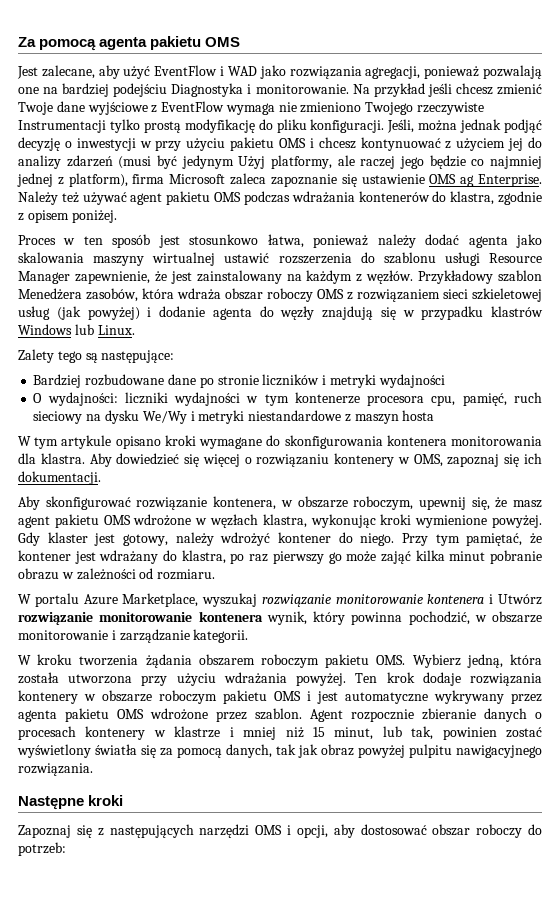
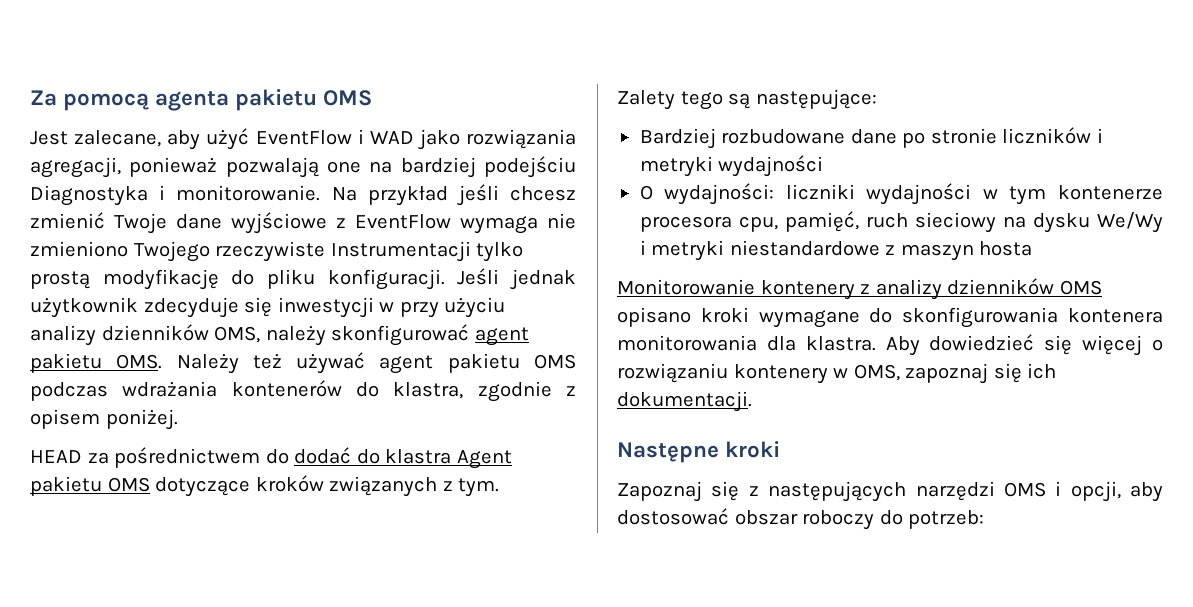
- Jeśli, można jednak podjąć decyzję o inwestycji w przy użyciu pakietu OMS i chcesz kontynuować z użyciem jej do analizy zdarzeń (musi być jedynym Użyj platformy, ale raczej jego będzie co najmniej jednej z platform), firma Microsoft zaleca zapoznanie się ustawienie OMS ag Enterprise. Należy też używać agent pakietu OMS podczas wdrażania kontenerów do klastra, zgodnie z opisem poniżej.
+ Jeśli jednak użytkownik zdecyduje się inwestycji w przy użyciu analizy dzienników OMS, należy skonfigurować agent pakietu OMS. Należy też używać agent pakietu OMS podczas wdrażania kontenerów do klastra, zgodnie z opisem poniżej.
- Proces w ten sposób jest stosunkowo łatwa, ponieważ należy dodać agenta jako skalowania maszyny wirtualnej ustawić rozszerzenia do szablonu usługi Resource Manager zapewnienie, że jest zainstalowany na każdym z węzłów. Przykładowy szablon Menedżera zasobów, która wdraża obszar roboczy OMS z rozwiązaniem sieci szkieletowej usług (jak powyżej) i dodanie agenta do węzły znajdują się w przypadku klastrów Windows lub Linux.
+ HEAD za pośrednictwem do dodać do klastra Agent pakietu OMS dotyczące kroków związanych z tym.
- W tym artykule opisano kroki wymagane do skonfigurowania kontenera monitorowania dla klastra.
+ Monitorowanie kontenery z analizy dzienników OMS opisano kroki wymagane do skonfigurowania kontenera monitorowania dla klastra.
- Aby skonfigurować rozwiązanie kontenera, w obszarze roboczym, upewnij się, że masz agent pakietu OMS wdrożone w węzłach klastra, wykonując kroki wymienione powyżej. Gdy klaster jest gotowy, należy wdrożyć kontener do niego. Przy tym pamiętać, że kontener jest wdrażany do klastra, po raz pierwszy go może zająć kilka minut pobranie obrazu w zależności od rozmiaru.
- W portalu Azure Marketplace, wyszukaj rozwiązanie monitorowanie kontenera i Utwórz rozwiązanie monitorowanie kontenera wynik, który powinna pochodzić, w obszarze monitorowanie i zarządzanie kategorii.
- W kroku tworzenia żądania obszarem roboczym pakietu OMS. Wybierz jedną, która została utworzona przy użyciu wdrażania powyżej. Ten krok dodaje rozwiązania kontenery w obszarze roboczym pakietu OMS i jest automatyczne wykrywany przez agenta pakietu OMS wdrożone przez szablon. Agent rozpocznie zbieranie danych o procesach kontenery w klastrze i mniej niż 15 minut, lub tak, powinien zostać wyświetlony światła się za pomocą danych, tak jak obraz powyżej pulpitu nawigacyjnego rozwiązania.

